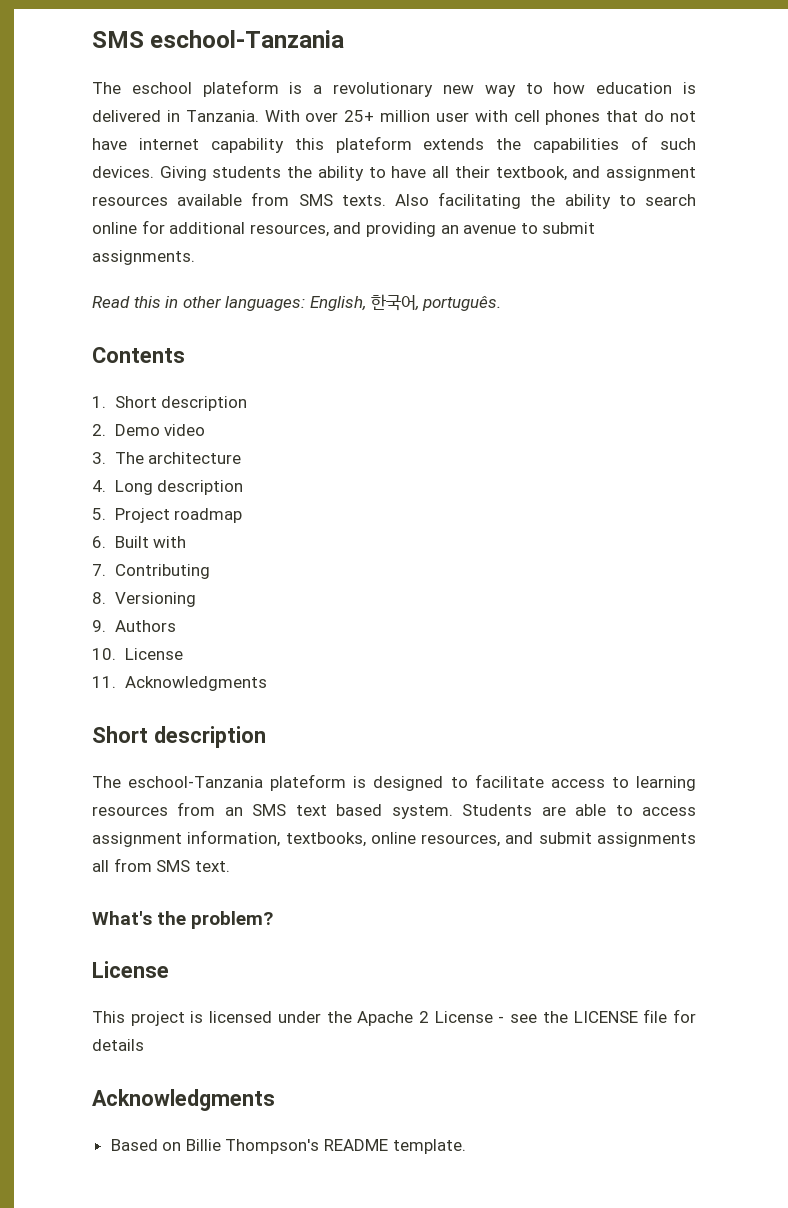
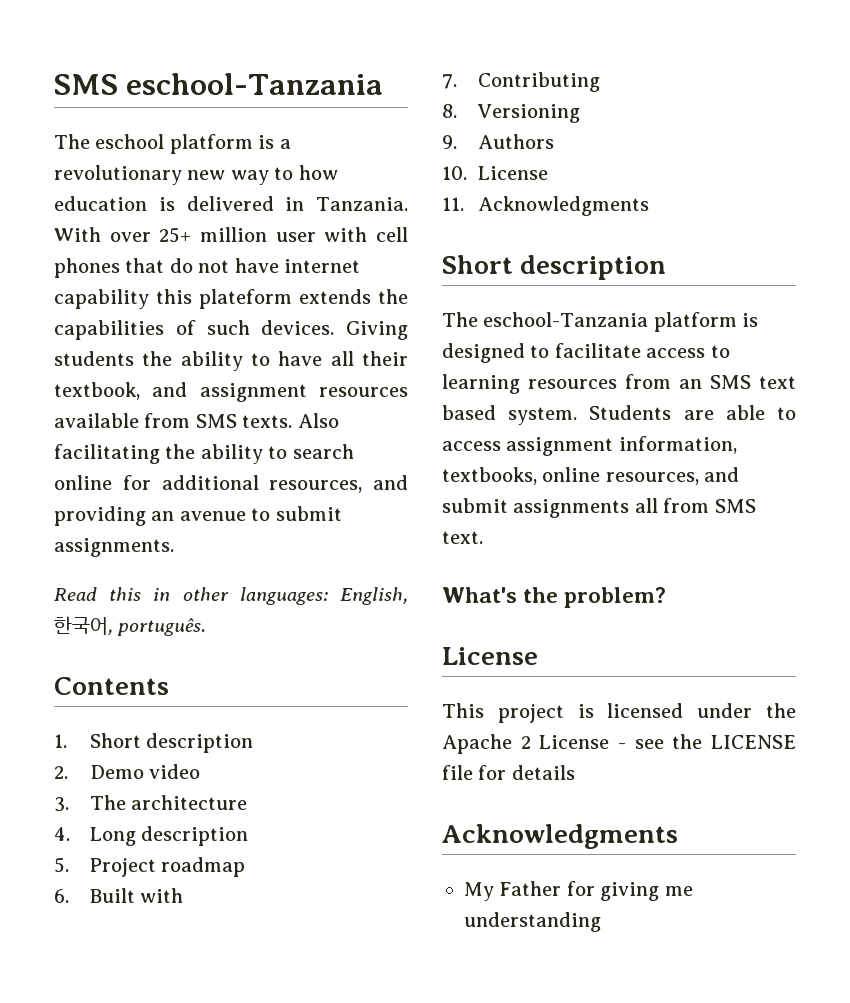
- The eschool plateform is a revolutionary new way to how education is delivered in Tanzania.
+ The eschool platform is a revolutionary new way to how education is delivered in Tanzania.
- The eschool-Tanzania plateform is designed to facilitate access to learning resources from an SMS text based system.
+ The eschool-Tanzania platform is designed to facilitate access to learning resources from an SMS text based system.
- Based on Billie Thompson's README template.
+ My Father for giving me understanding

